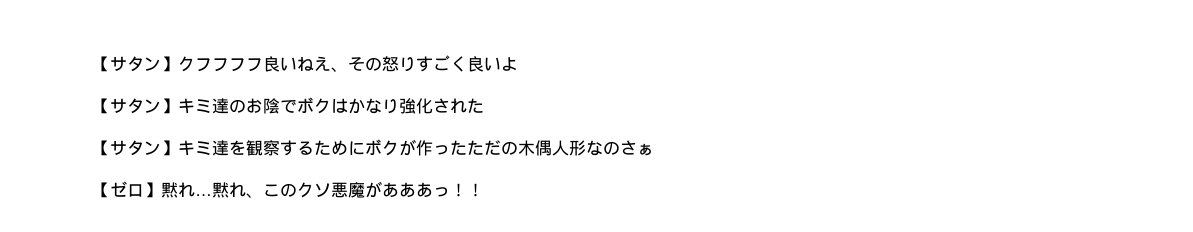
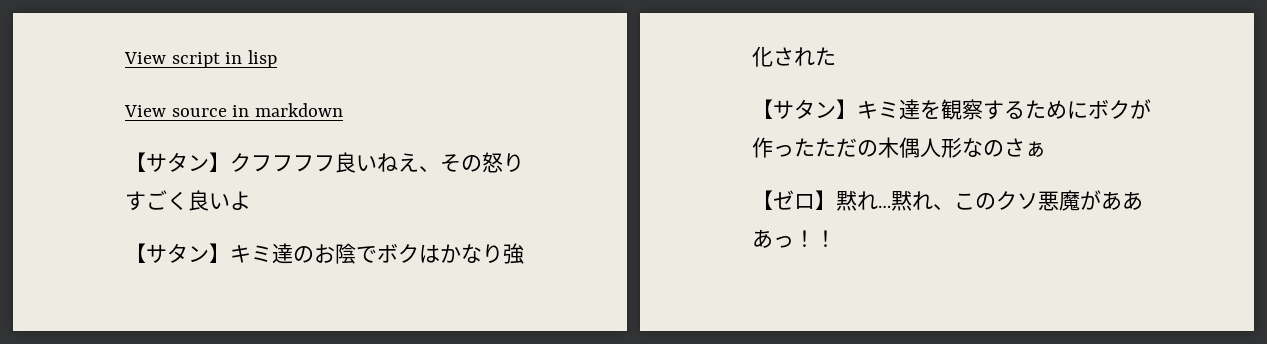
+ View script in lisp
+ View source in markdown

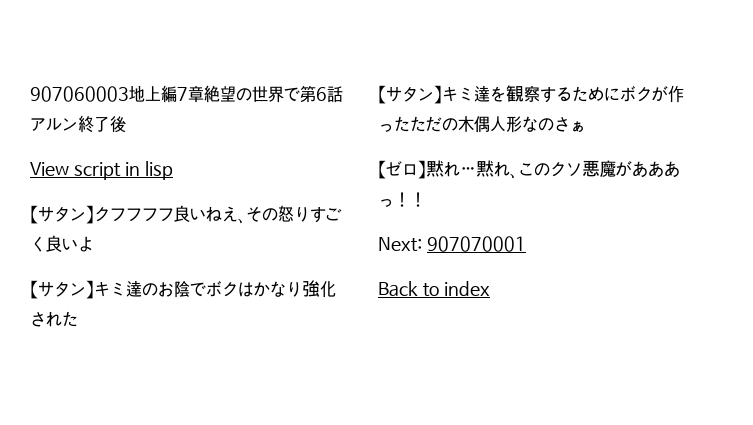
+ 907060003地上編7章絶望の世界で第6話アルン終了後
- View source in markdown
+ Next: 907070001
+ Back to index

